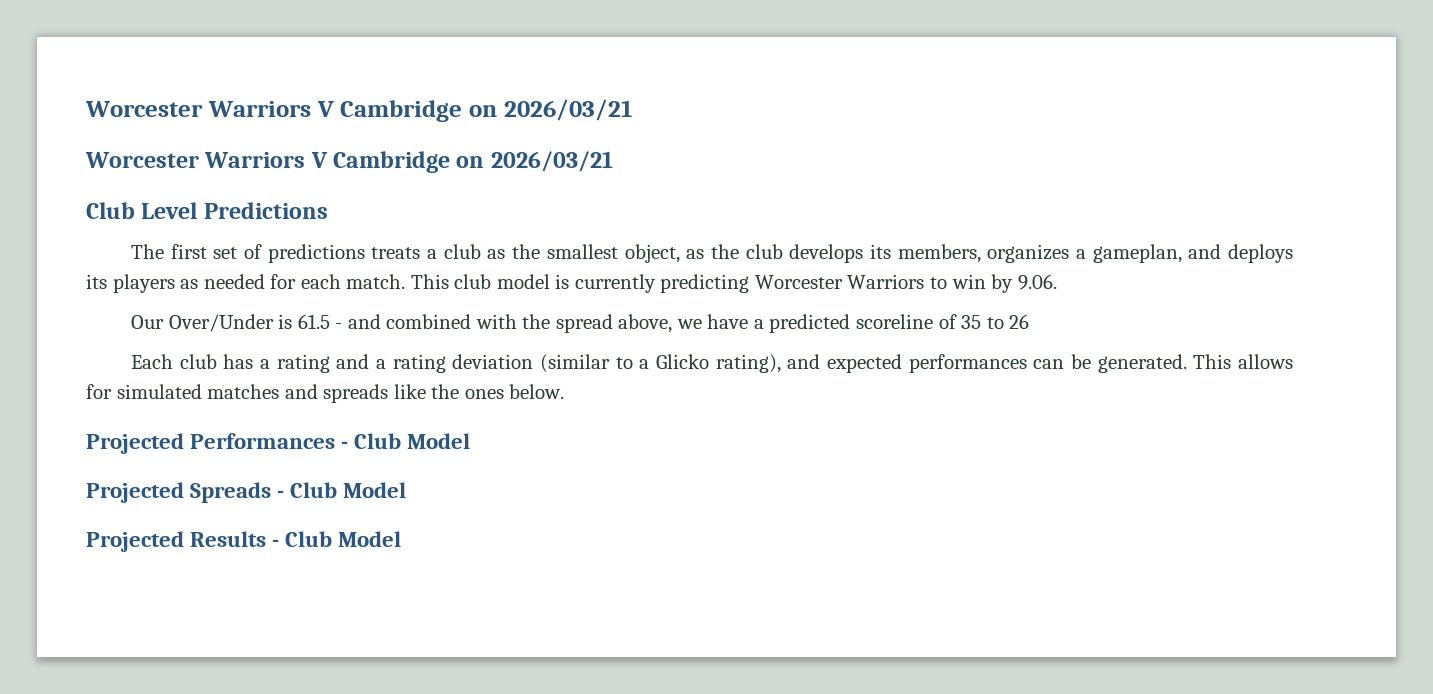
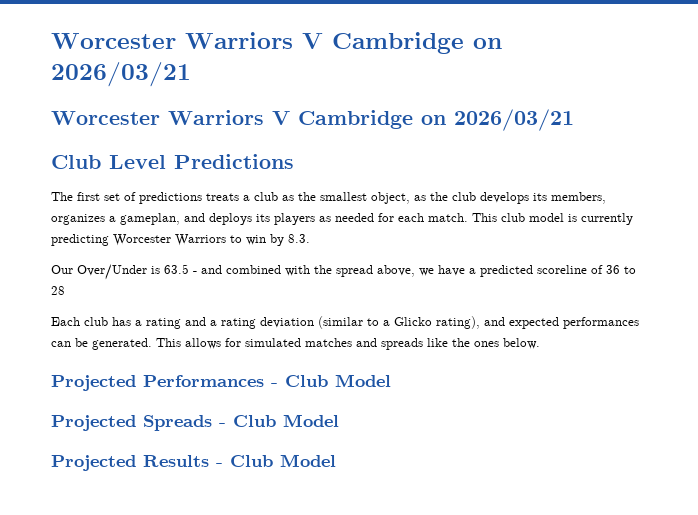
- This club model is currently predicting Worcester Warriors to win by 9.06.
+ This club model is currently predicting Worcester Warriors to win by 8.3.
- Our Over/Under is 61.5 - and combined with the spread above, we have a predicted scoreline of 35 to 26
+ Our Over/Under is 63.5 - and combined with the spread above, we have a predicted scoreline of 36 to 28

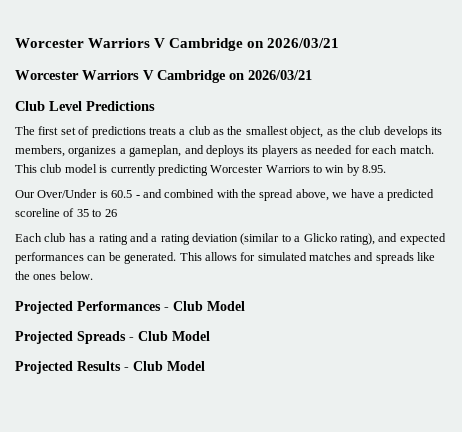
- This club model is currently predicting Worcester Warriors to win by 8.3.
+ This club model is currently predicting Worcester Warriors to win by 8.95.
- Our Over/Under is 63.5 - and combined with the spread above, we have a predicted scoreline of 36 to 28
+ Our Over/Under is 60.5 - and combined with the spread above, we have a predicted scoreline of 35 to 26

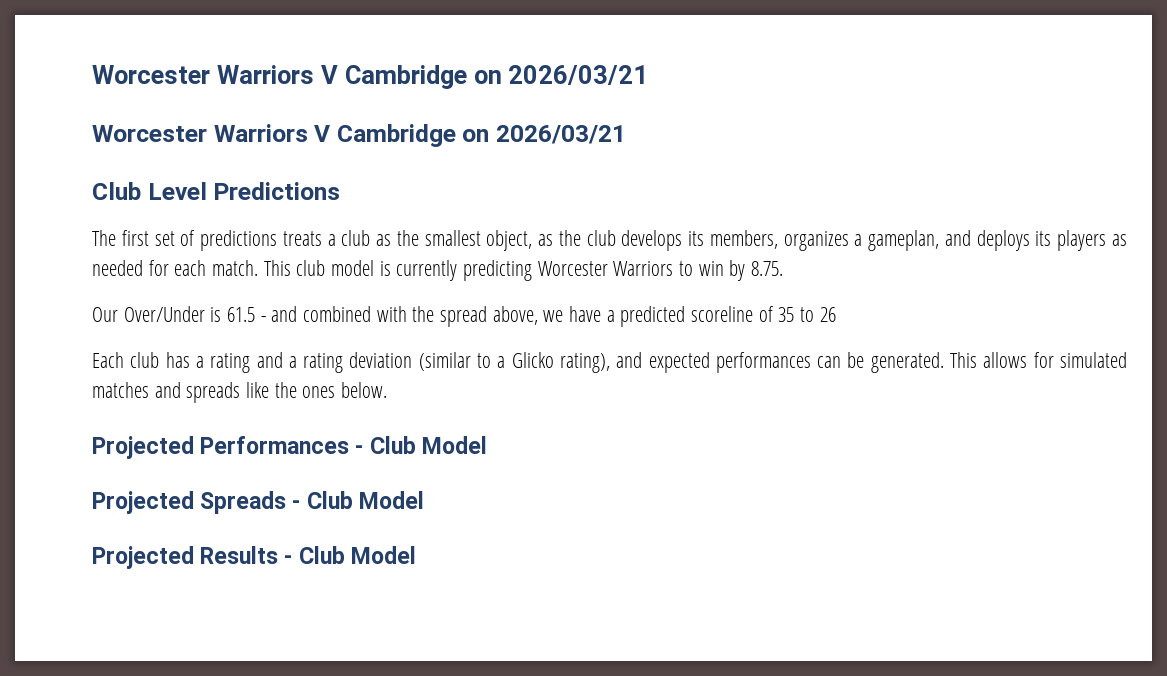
- This club model is currently predicting Worcester Warriors to win by 8.95.
+ This club model is currently predicting Worcester Warriors to win by 8.75.
- Our Over/Under is 60.5 - and combined with the spread above, we have a predicted scoreline of 35 to 26
+ Our Over/Under is 61.5 - and combined with the spread above, we have a predicted scoreline of 35 to 26

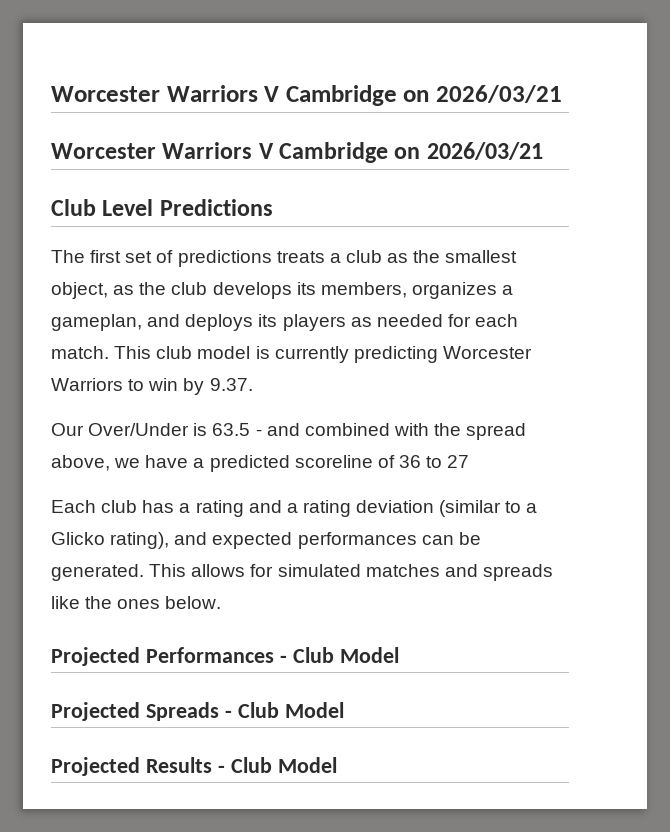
- This club model is currently predicting Worcester Warriors to win by 8.75.
+ This club model is currently predicting Worcester Warriors to win by 9.37.
- Our Over/Under is 61.5 - and combined with the spread above, we have a predicted scoreline of 35 to 26
+ Our Over/Under is 63.5 - and combined with the spread above, we have a predicted scoreline of 36 to 27

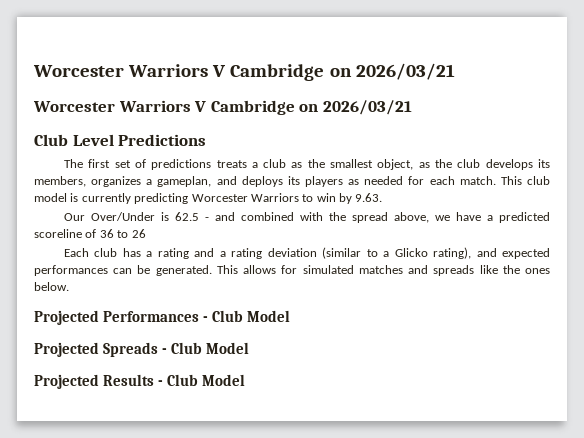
- This club model is currently predicting Worcester Warriors to win by 9.37.
+ This club model is currently predicting Worcester Warriors to win by 9.63.
- Our Over/Under is 63.5 - and combined with the spread above, we have a predicted scoreline of 36 to 27
+ Our Over/Under is 62.5 - and combined with the spread above, we have a predicted scoreline of 36 to 26

